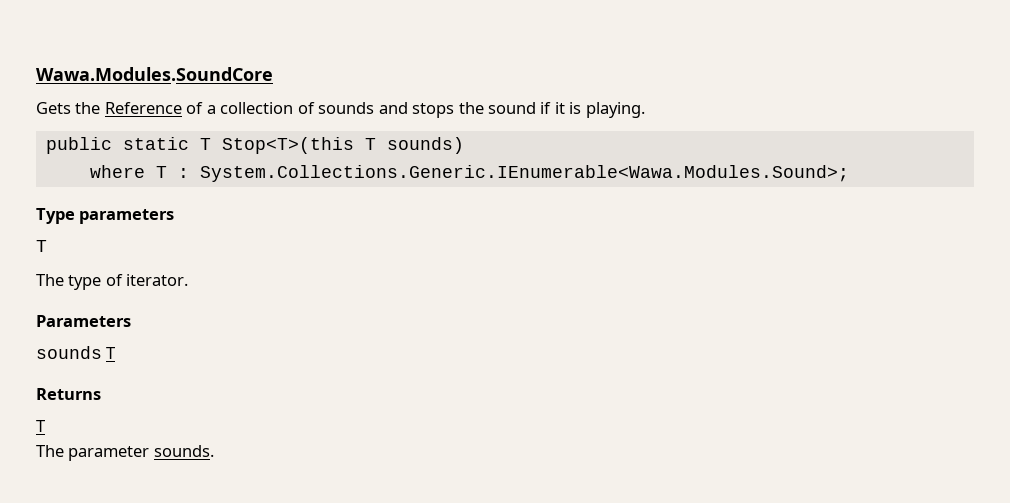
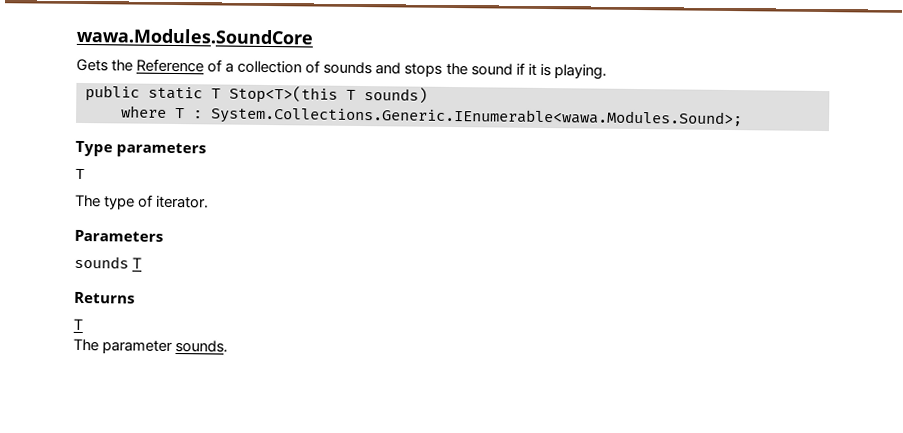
- Wawa.Modules.SoundCore
+ wawa.Modules.SoundCore
- where T : System.Collections.Generic.IEnumerable<Wawa.Modules.Sound>;
+ where T : System.Collections.Generic.IEnumerable<wawa.Modules.Sound>;

